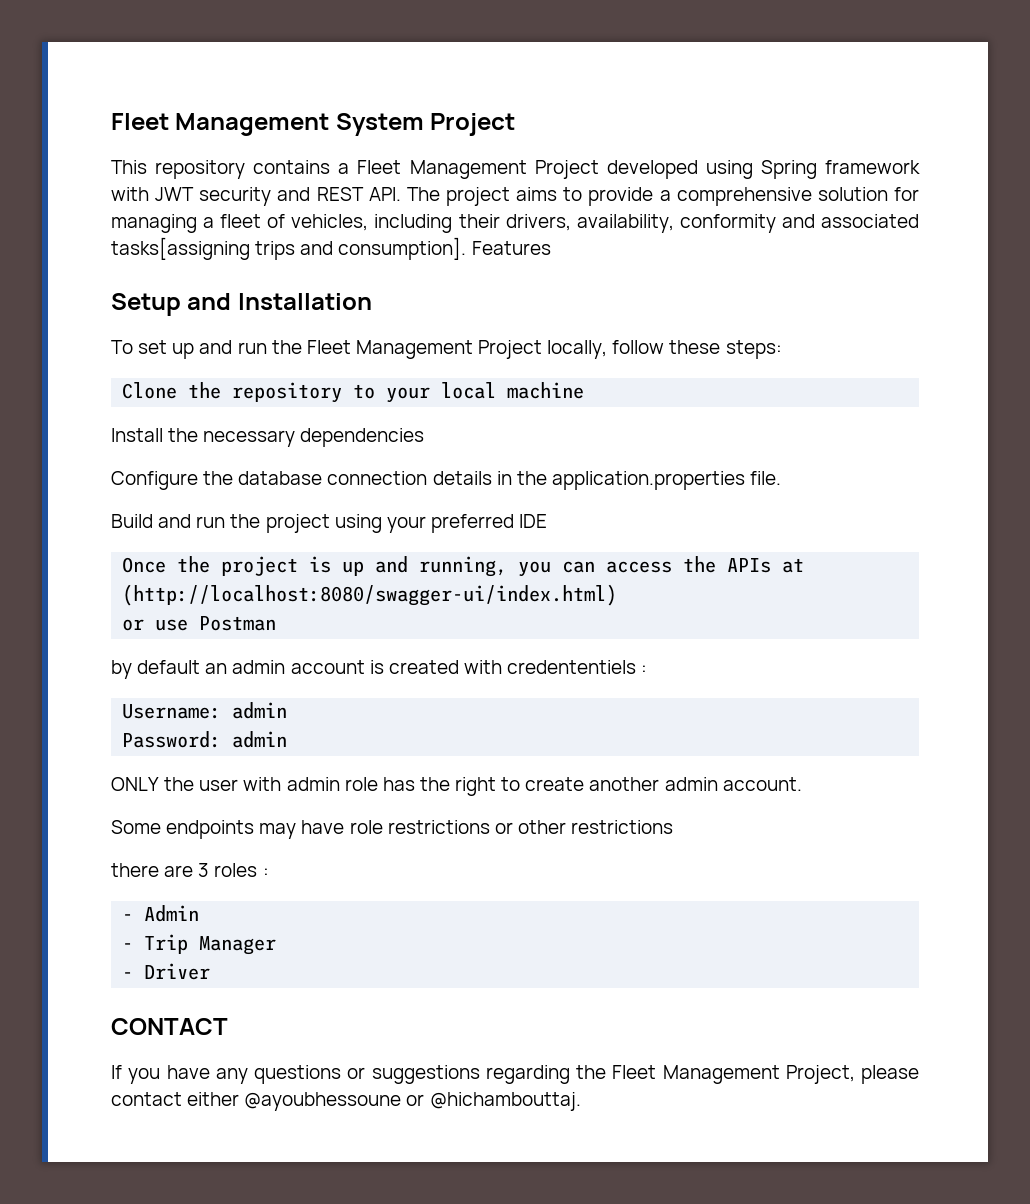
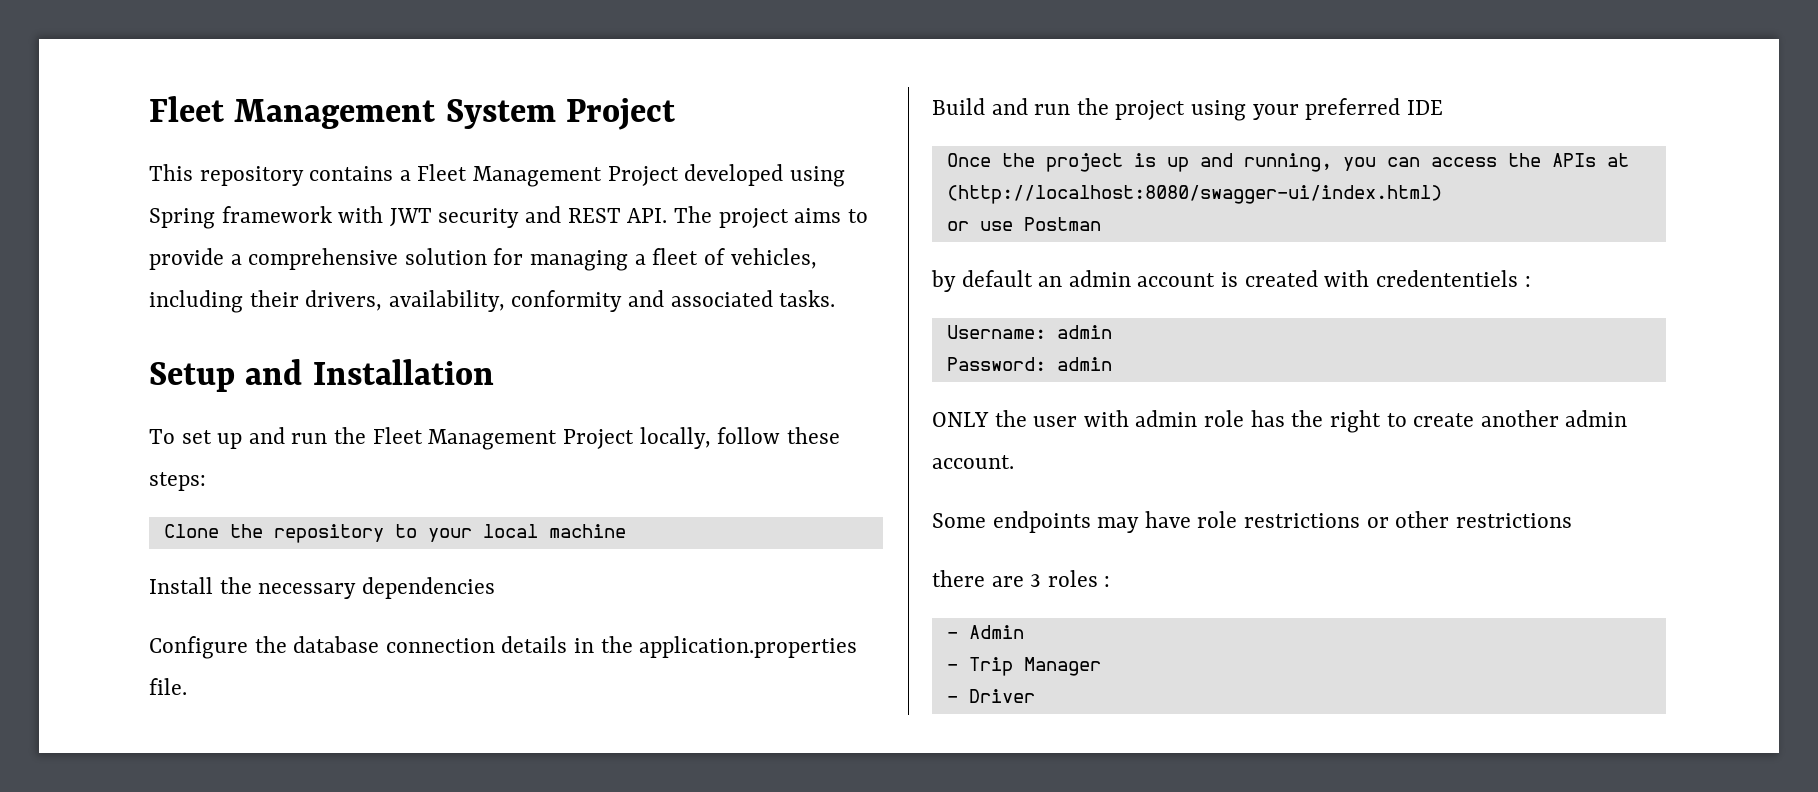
- This repository contains a Fleet Management Project developed using Spring framework with JWT security and REST API. The project aims to provide a comprehensive solution for managing a fleet of vehicles, including their drivers, availability, conformity and associated tasks[assigning trips and consumption]. Features
+ This repository contains a Fleet Management Project developed using Spring framework with JWT security and REST API. The project aims to provide a comprehensive solution for managing a fleet of vehicles, including their drivers, availability, conformity and associated tasks.
- CONTACT
- If you have any questions or suggestions regarding the Fleet Management Project, please contact either @ayoubhessoune or @hichambouttaj.

